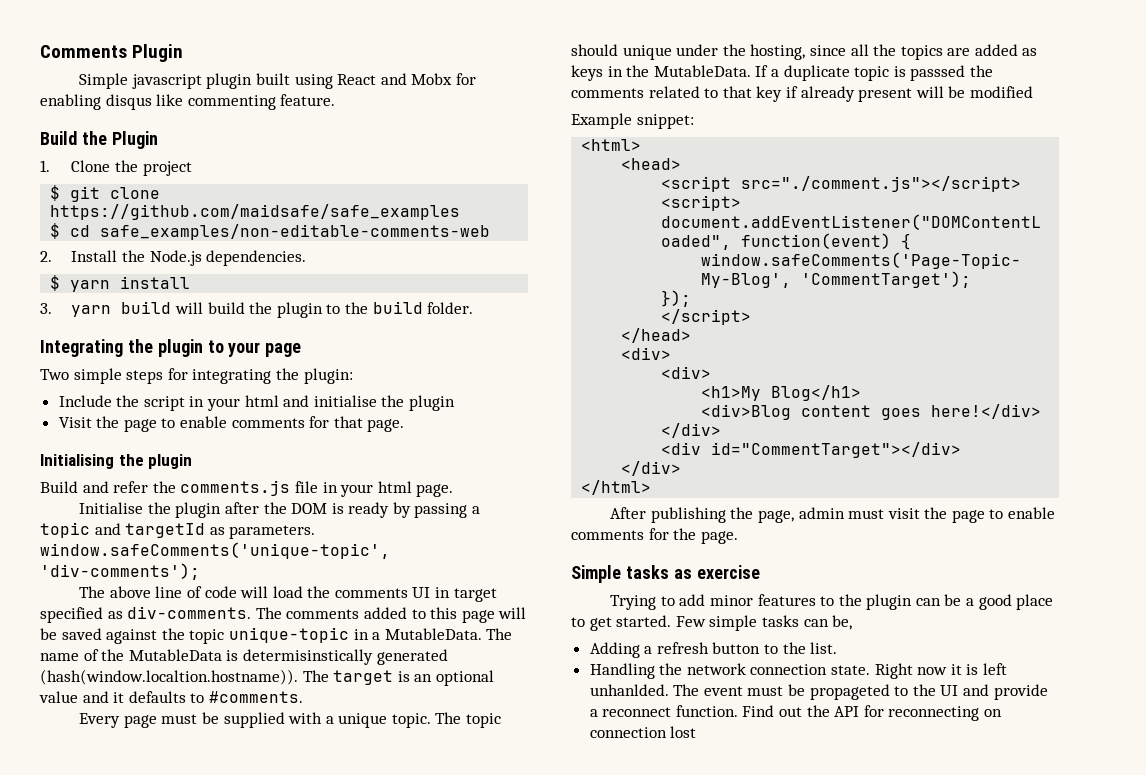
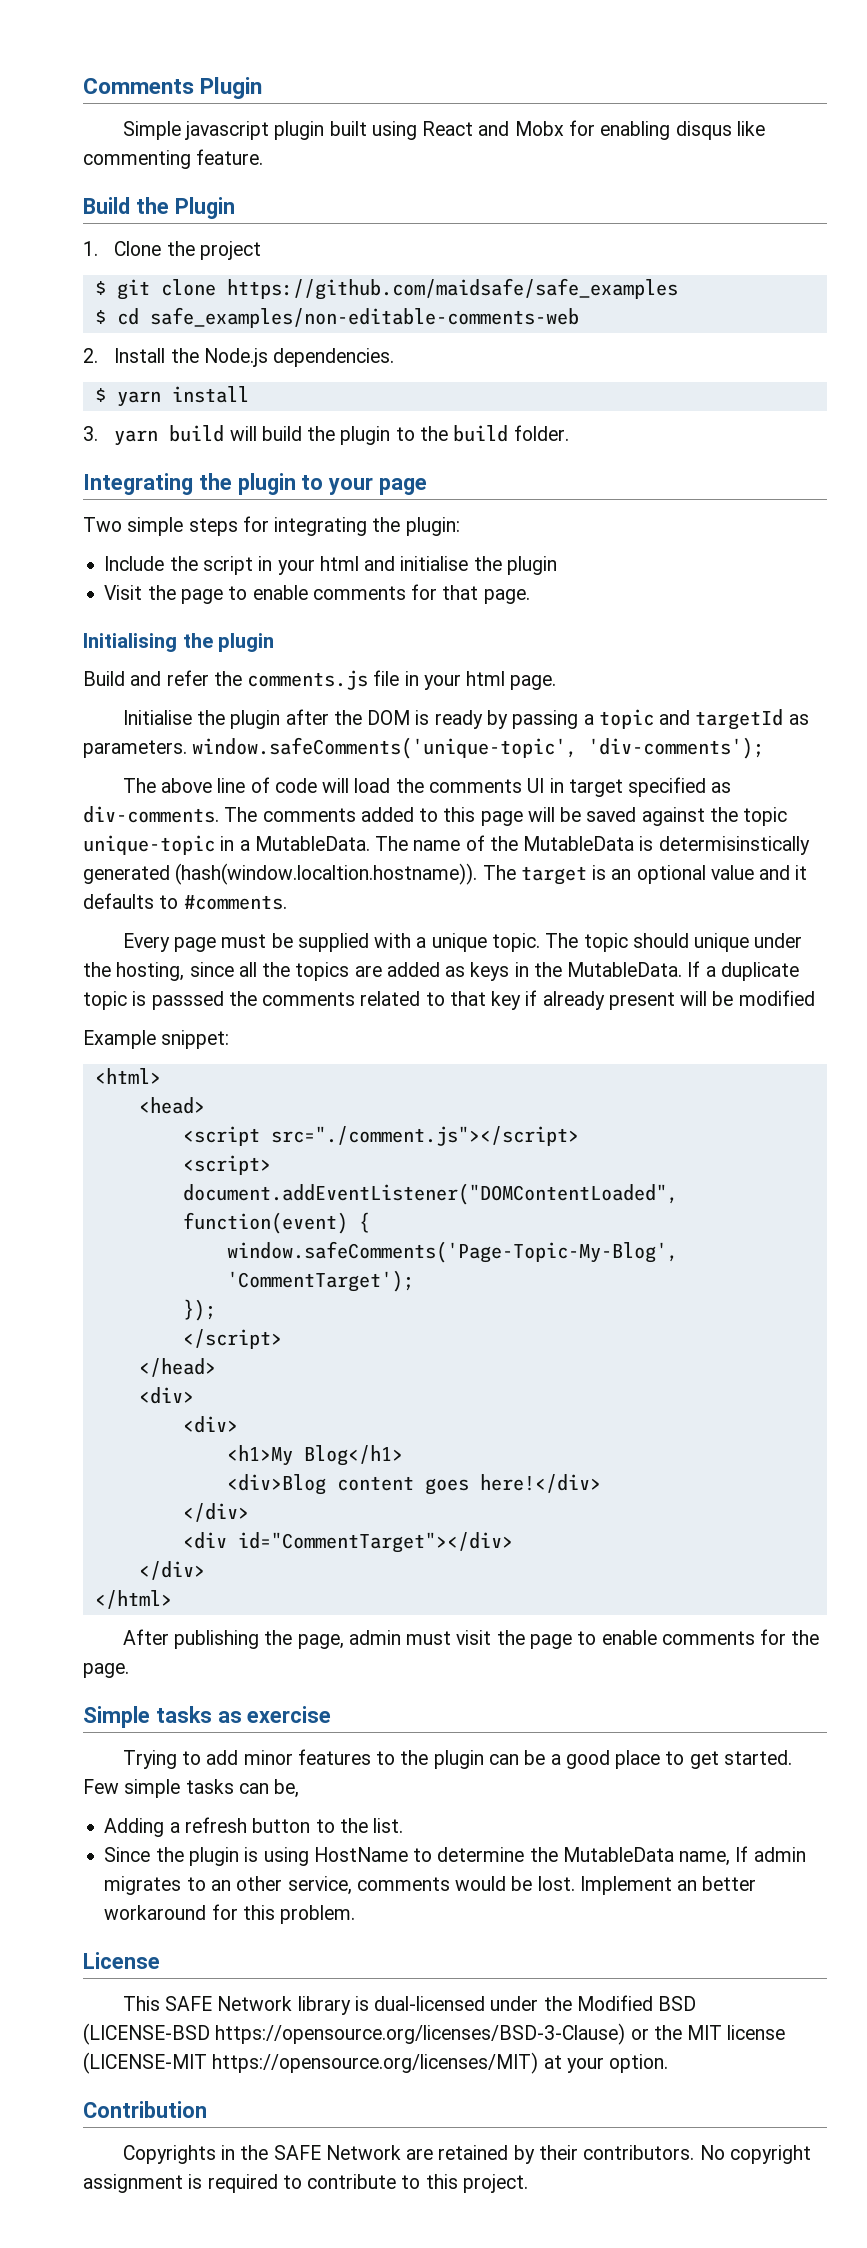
- Handling the network connection state. Right now it is left unhanlded. The event must be propageted to the UI and provide a reconnect function. Find out the API for reconnecting on connection lost
+ Since the plugin is using HostName to determine the MutableData name, If admin migrates to an other service, comments would be lost. Implement an better workaround for this problem.
+ License
+ This SAFE Network library is dual-licensed under the Modified BSD (LICENSE-BSD https://opensource.org/licenses/BSD-3-Clause) or the MIT license (LICENSE-MIT https://opensource.org/licenses/MIT) at your option.
+ Contribution
+ Copyrights in the SAFE Network are retained by their contributors. No copyright assignment is required to contribute to this project.

